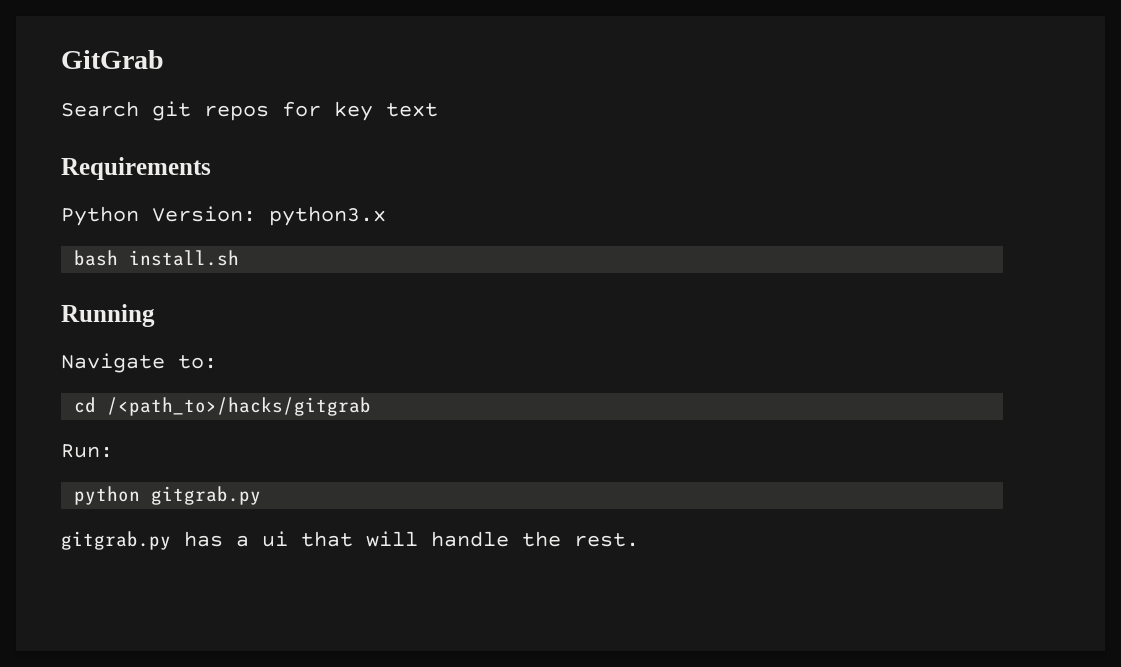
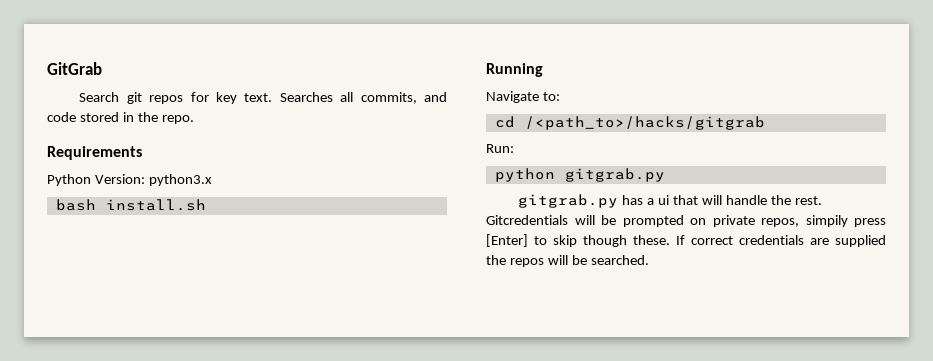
- Search git repos for key text
+ Search git repos for key text. Searches all commits, and code stored in the repo.
+ Gitcredentials will be prompted on private repos, simpily press [Enter] to skip though these. If correct credentials are supplied the repos will be searched.

